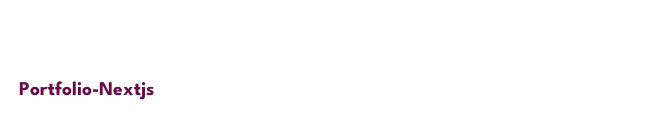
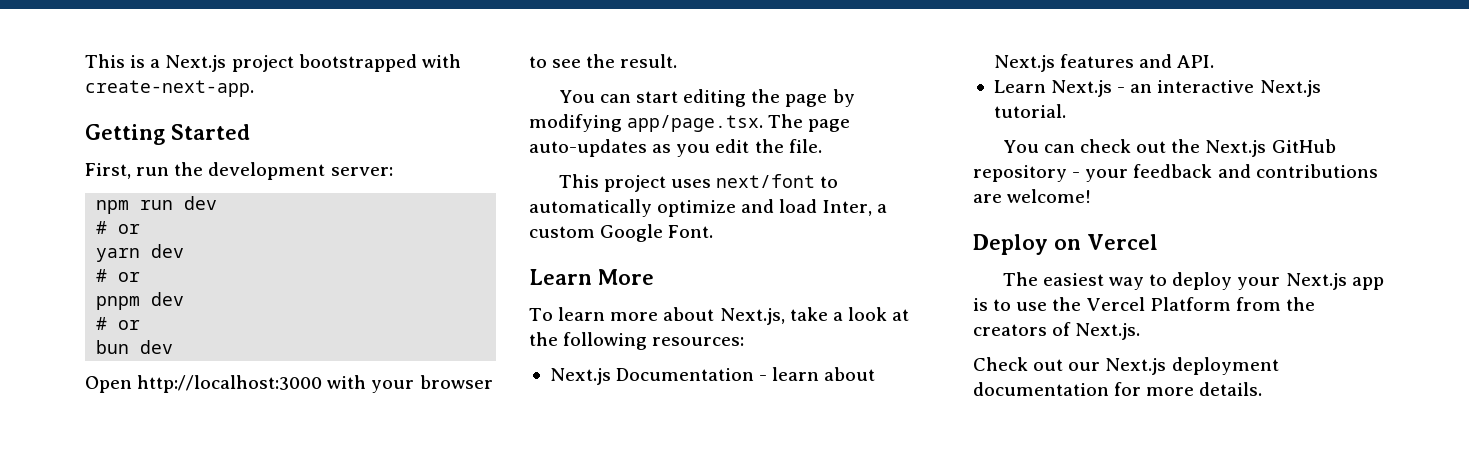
- Portfolio-Nextjs
+ This is a Next.js project bootstrapped with create-next-app.
+ Getting Started
+ First, run the development server:
+ npm run dev
+ # or
+ yarn dev
+ # or
+ pnpm dev
+ # or
+ bun dev
+ Open http://localhost:3000 with your browser to see the result.
+ You can start editing the page by modifying app/page.tsx. The page auto-updates as you edit the file.
+ This project uses next/font to automatically optimize and load Inter, a custom Google Font.
+ Learn More
+ To learn more about Next.js, take a look at the following resources:
+ Next.js Documentation - learn about Next.js features and API.
+ Learn Next.js - an interactive Next.js tutorial.
+ You can check out the Next.js GitHub repository - your feedback and contributions are welcome!
+ Deploy on Vercel
+ The easiest way to deploy your Next.js app is to use the Vercel Platform from the creators of Next.js.
+ Check out our Next.js deployment documentation for more details.

